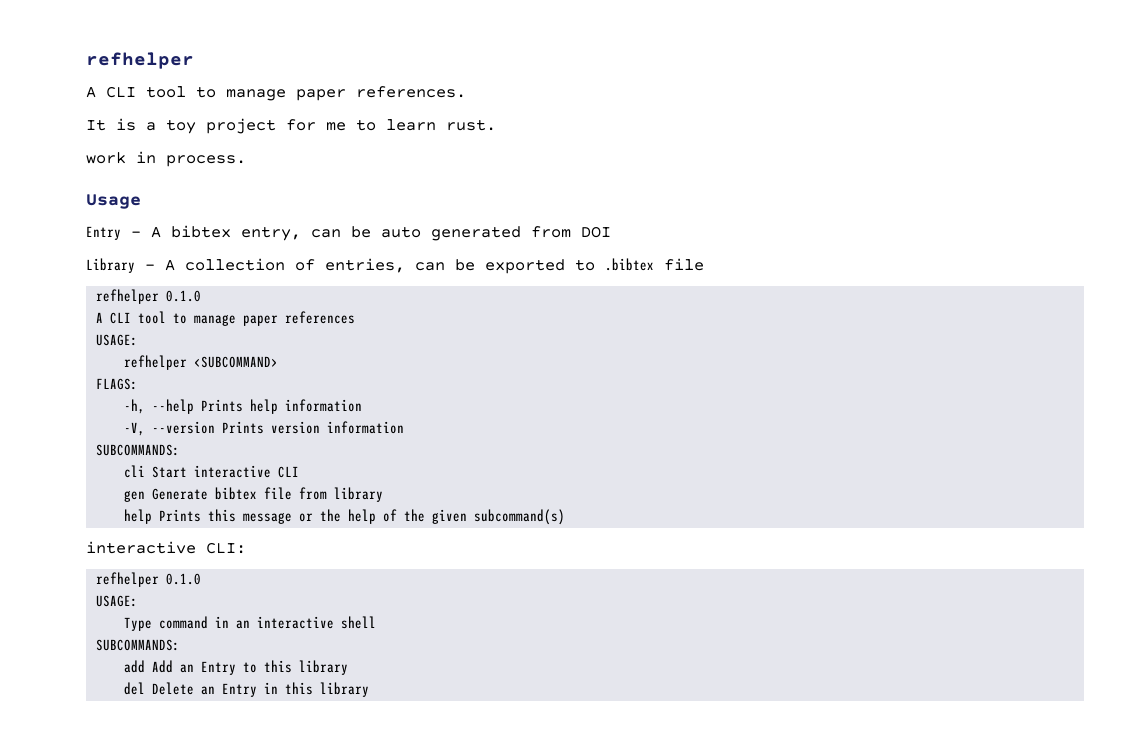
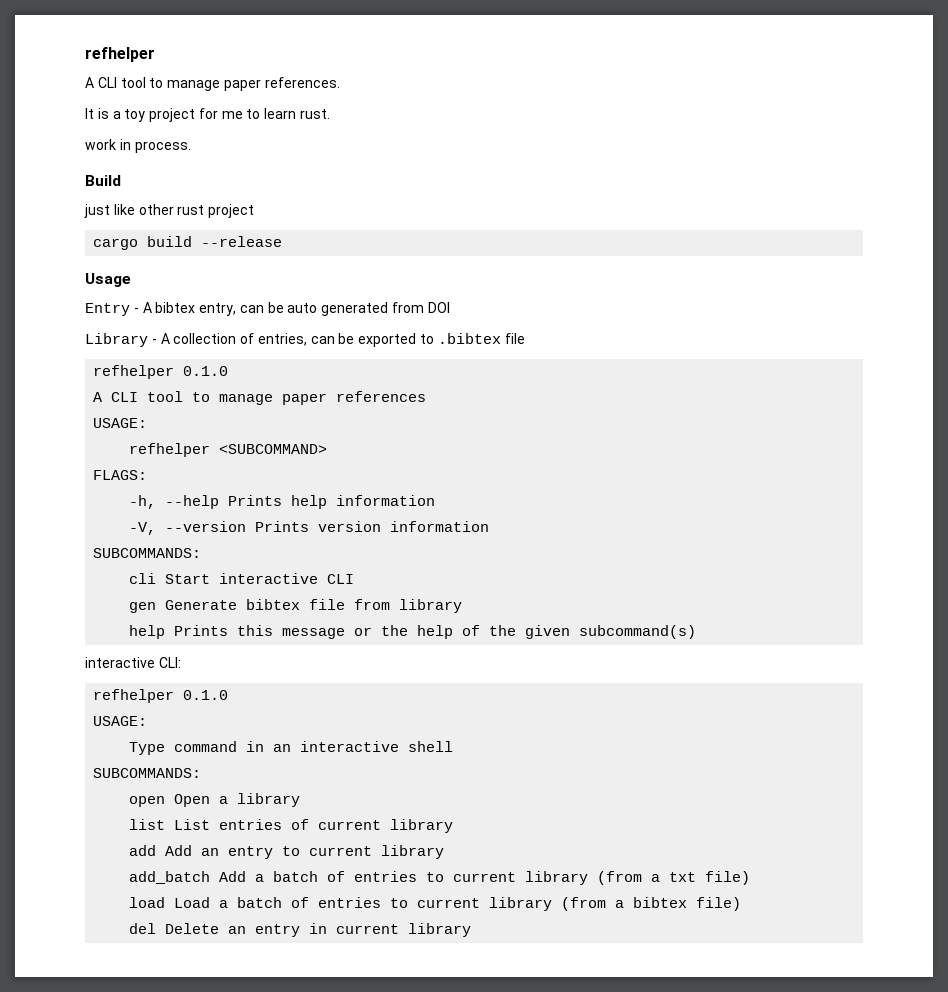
+ Build
+ just like other rust project
+ cargo build --release
- add Add an Entry to this library
+ open Open a library
+ list List entries of current library
+ add Add an entry to current library
+ add_batch Add a batch of entries to current library (from a txt file)
+ load Load a batch of entries to current library (from a bibtex file)
- del Delete an Entry in this library
+ del Delete an entry in current library

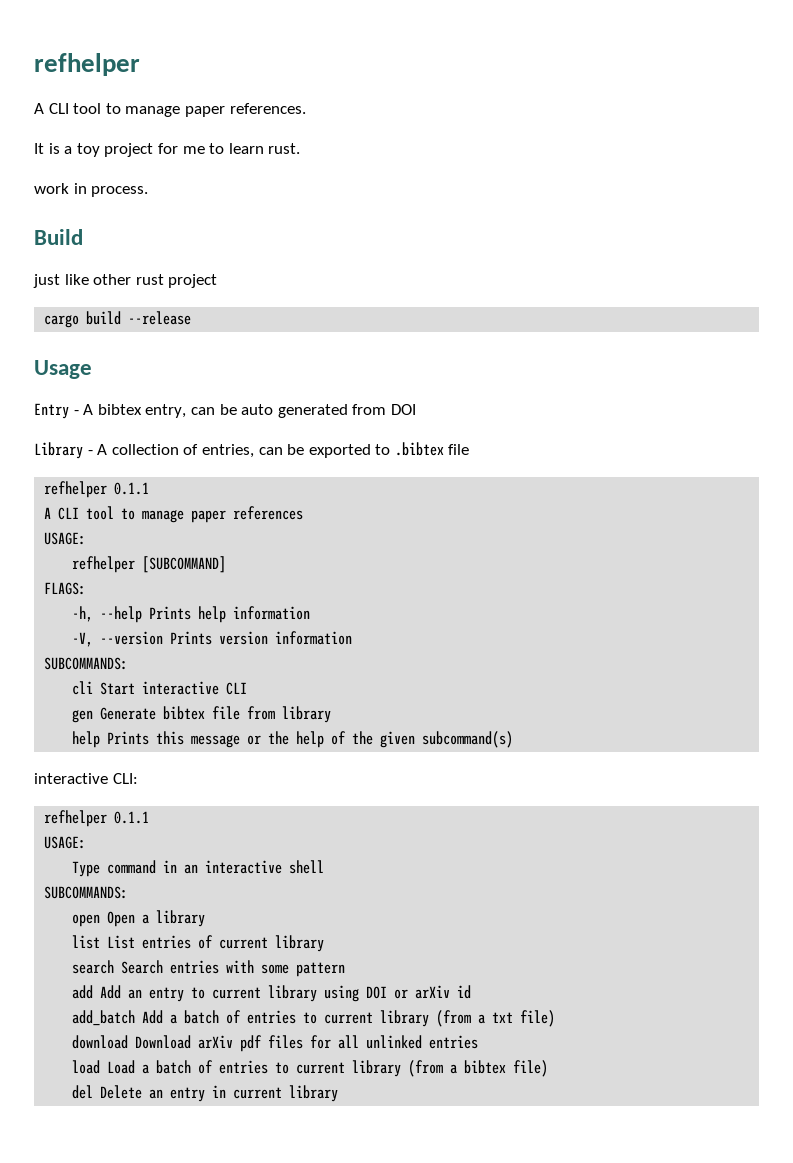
  Library - A collection of entries, can be exported to .bibtex file
- refhelper 0.1.0
+ refhelper 0.1.1
- refhelper <SUBCOMMAND>
+ refhelper [SUBCOMMAND]
  interactive CLI:
- refhelper 0.1.0
+ refhelper 0.1.1
+ search Search entries with some pattern
- add Add an entry to current library
+ add Add an entry to current library using DOI or arXiv id
+ download Download arXiv pdf files for all unlinked entries

